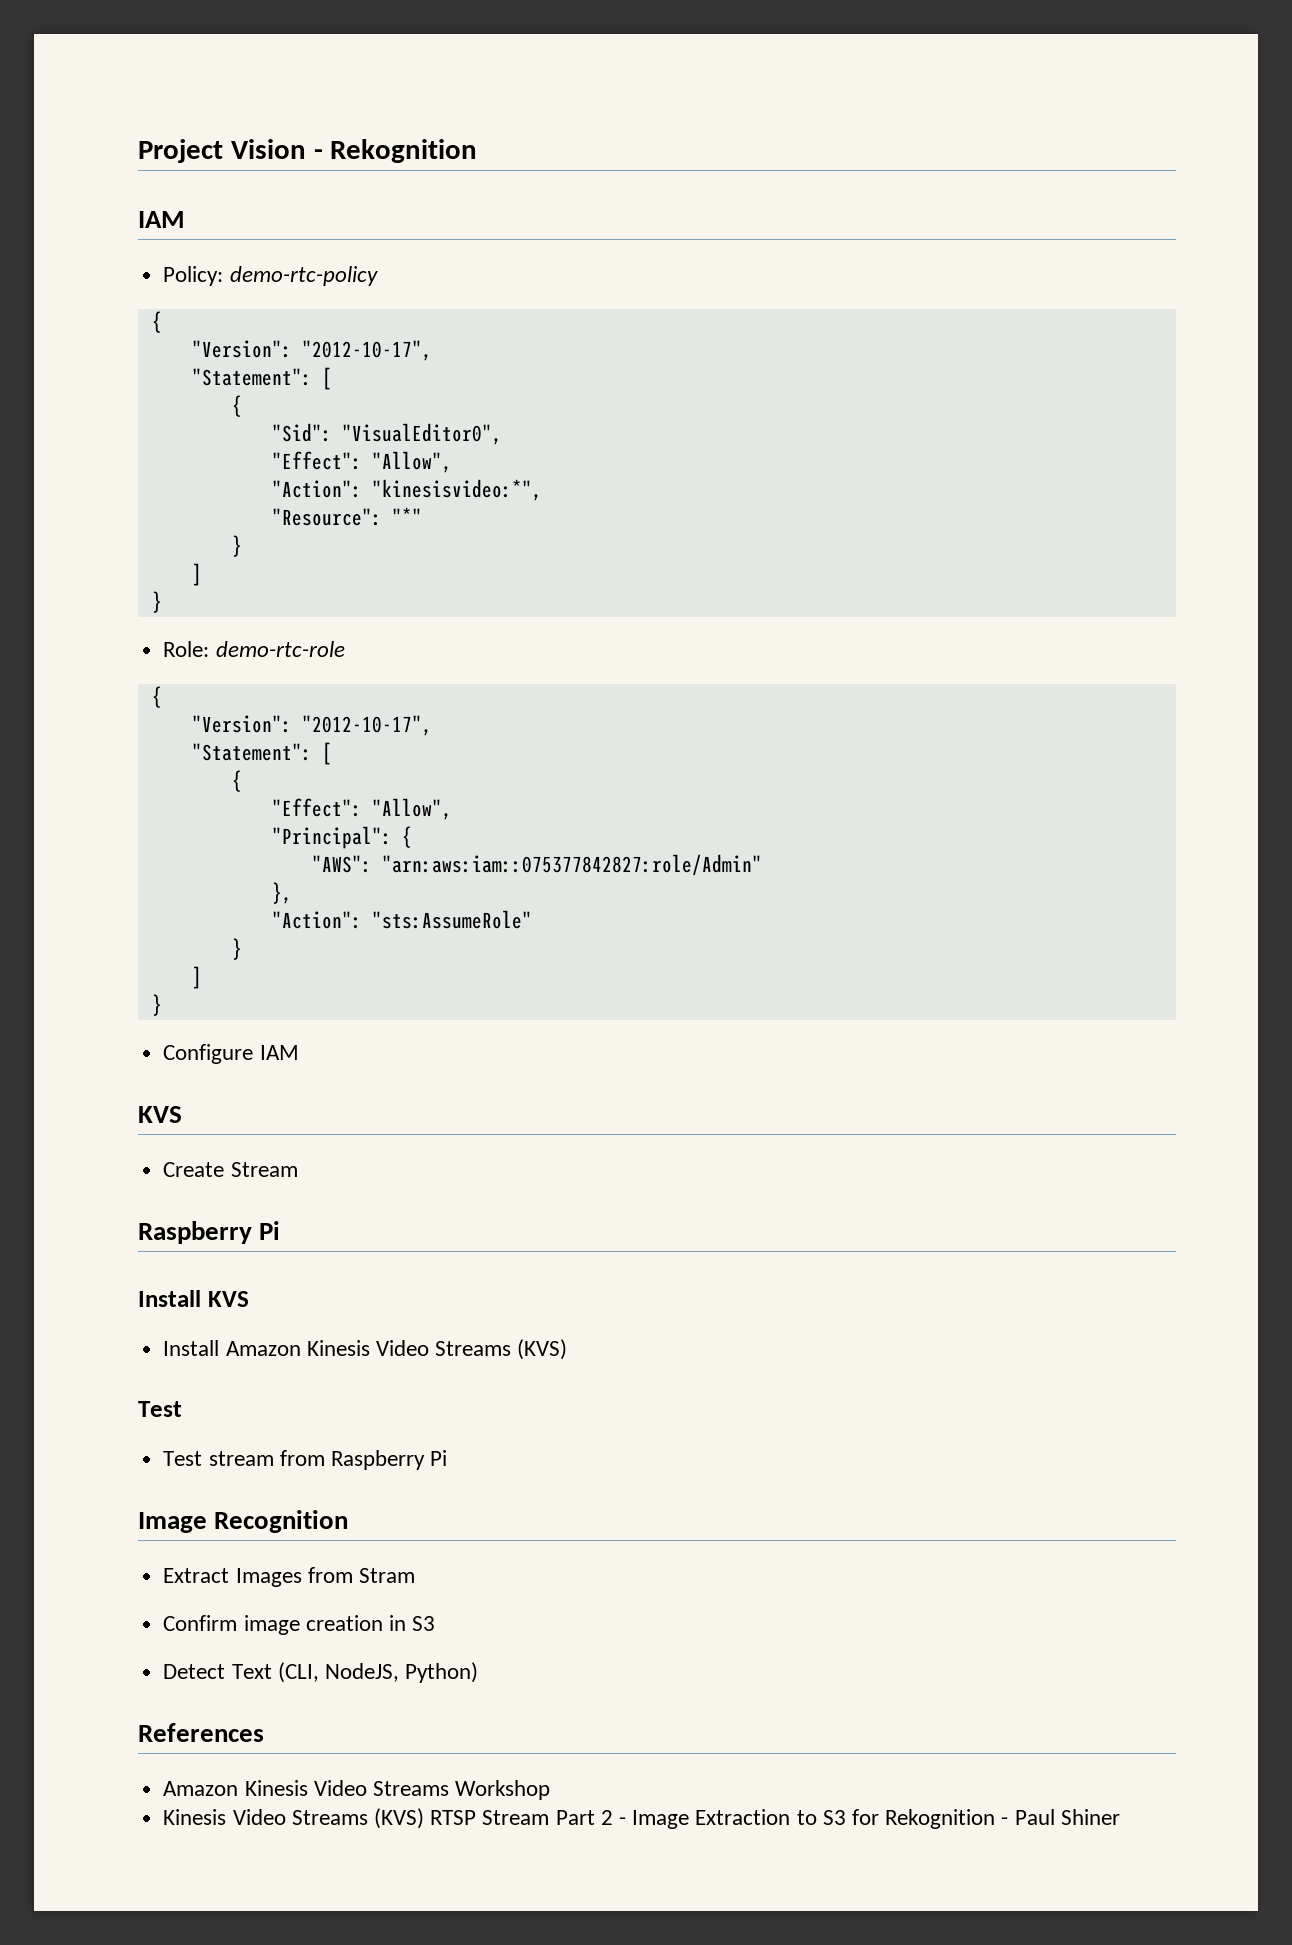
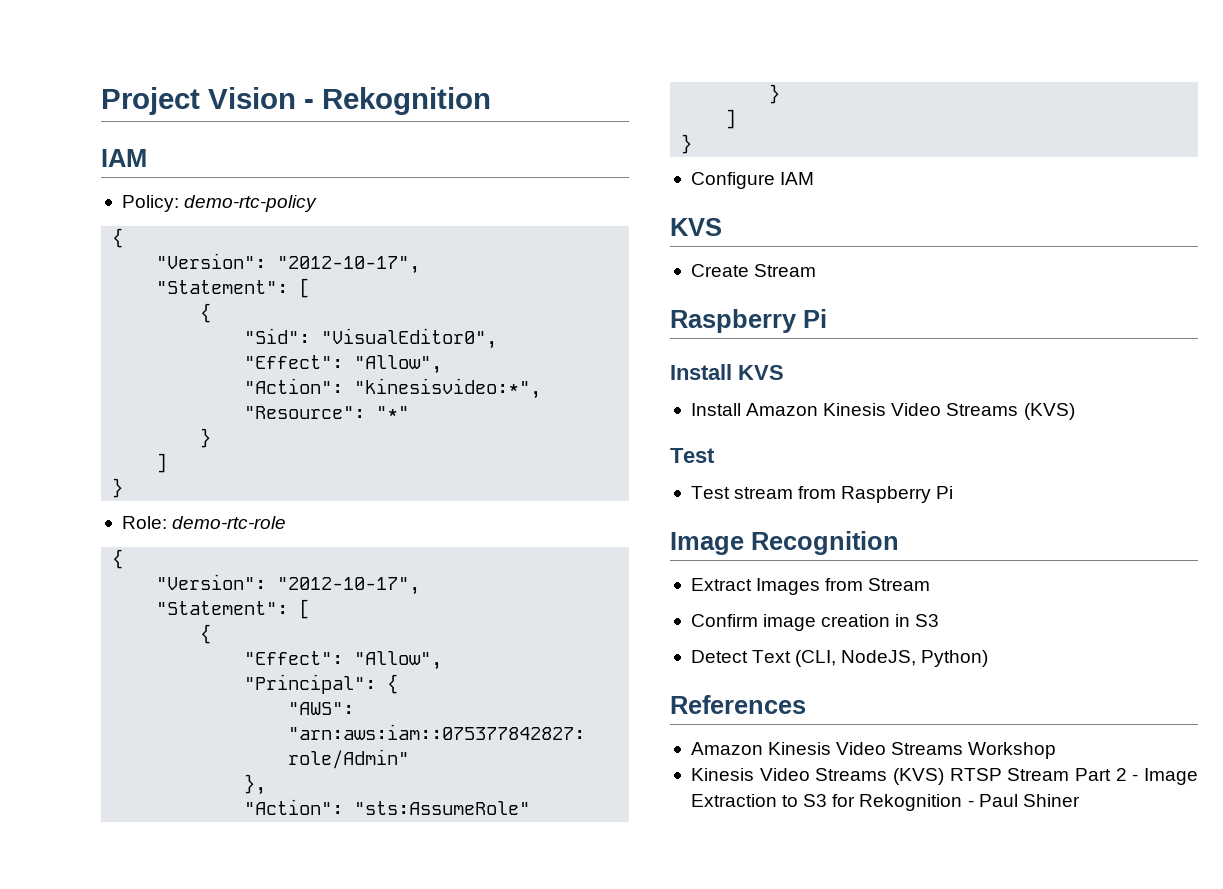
- Extract Images from Stram
+ Extract Images from Stream

